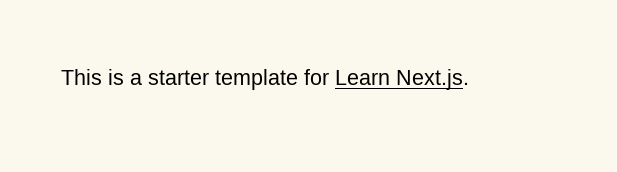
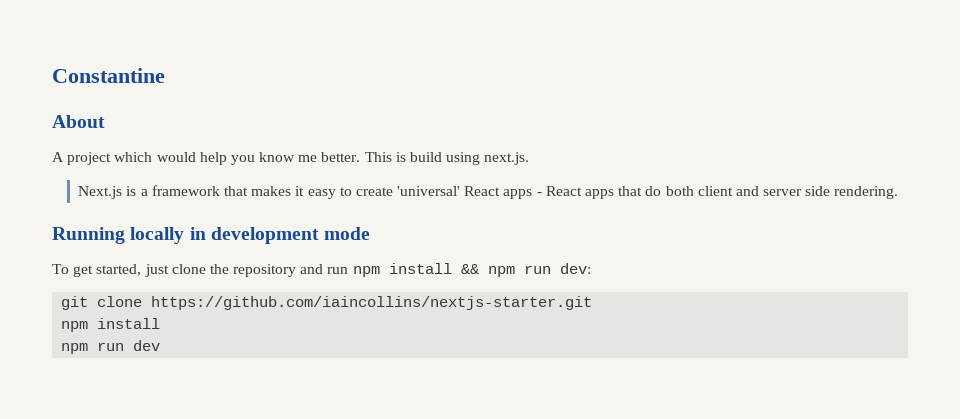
- This is a starter template for Learn Next.js.
+ Constantine
+ About
+ A project which would help you know me better. This is build using next.js.
+ Next.js is a framework that makes it easy to create 'universal' React apps - React apps that do both client and server side rendering.
+ Running locally in development mode
+ To get started, just clone the repository and run npm install && npm run dev:
+ git clone https://github.com/iaincollins/nextjs-starter.git
+ npm install
+ npm run dev

